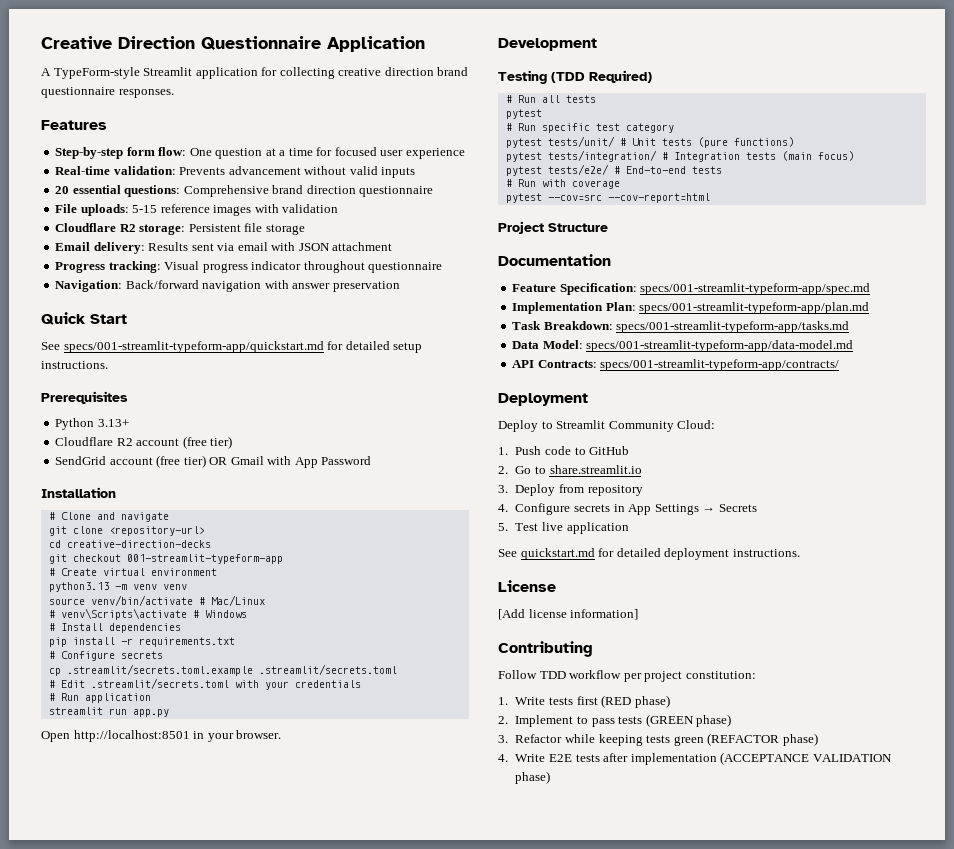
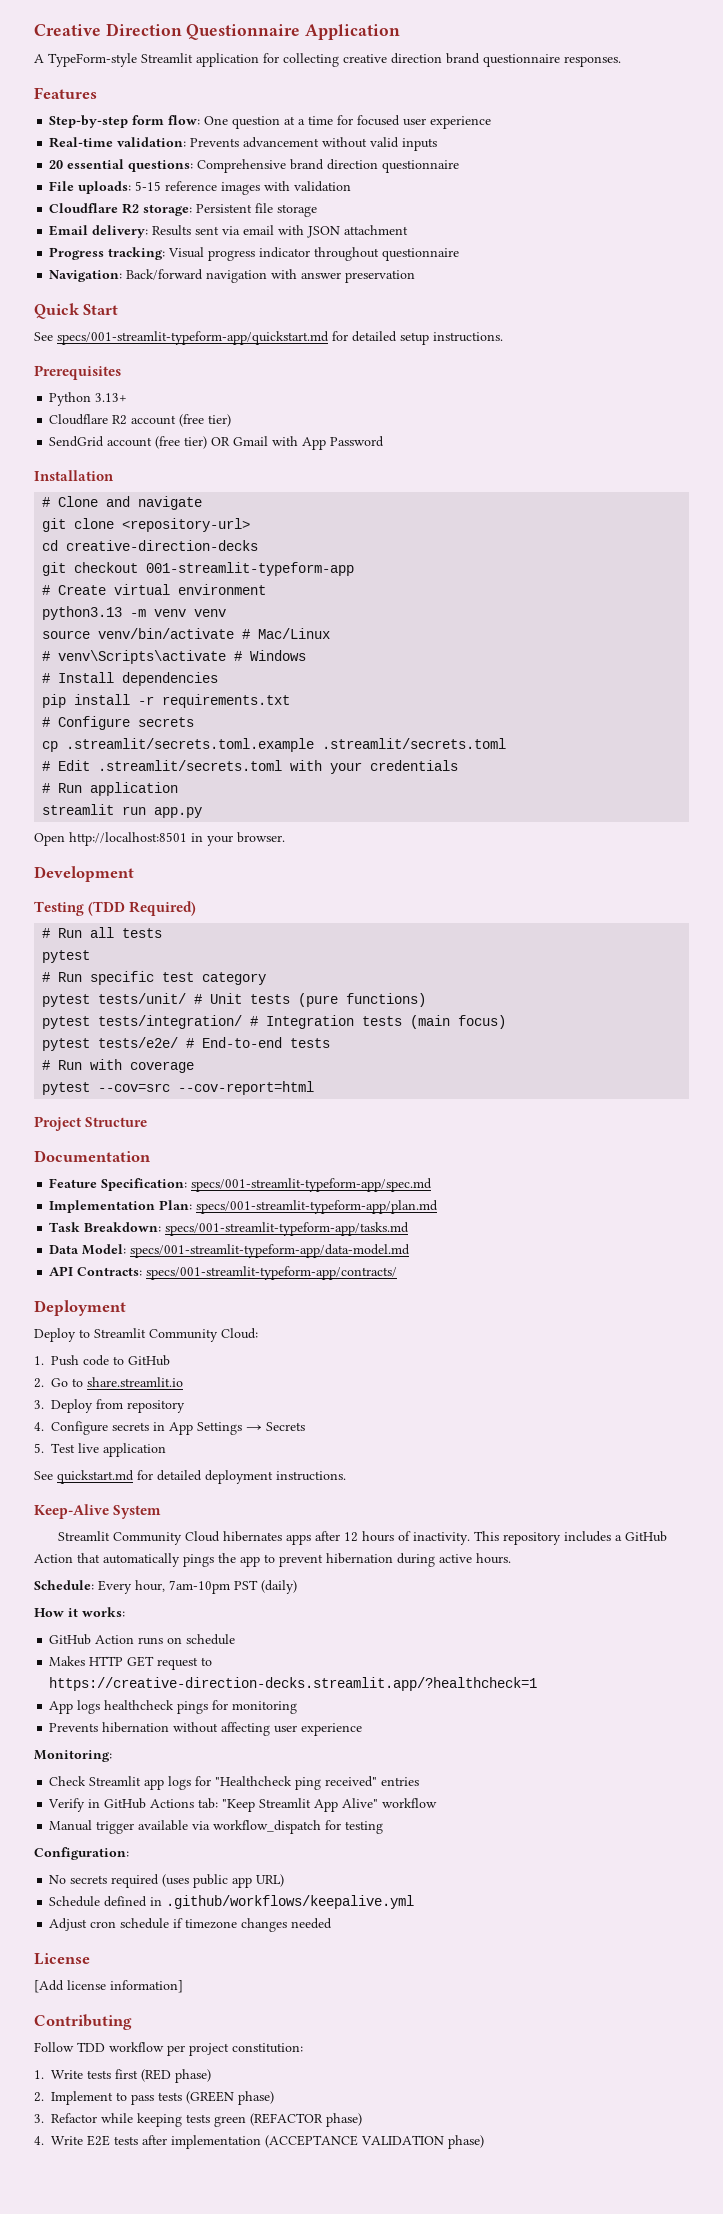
+ Keep-Alive System
+ Streamlit Community Cloud hibernates apps after 12 hours of inactivity. This repository includes a GitHub Action that automatically pings the app to prevent hibernation during active hours.
+ Schedule: Every hour, 7am-10pm PST (daily)
+ How it works:
+ GitHub Action runs on schedule
+ Makes HTTP GET request to https://creative-direction-decks.streamlit.app/?healthcheck=1
+ App logs healthcheck pings for monitoring
+ Prevents hibernation without affecting user experience
+ Monitoring:
+ Check Streamlit app logs for "Healthcheck ping received" entries
+ Verify in GitHub Actions tab: "Keep Streamlit App Alive" workflow
+ Manual trigger available via workflow_dispatch for testing
+ Configuration:
+ No secrets required (uses public app URL)
+ Schedule defined in .github/workflows/keepalive.yml
+ Adjust cron schedule if timezone changes needed

